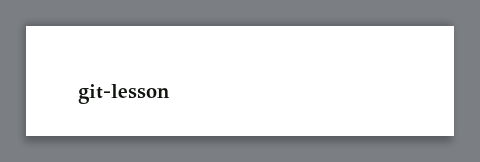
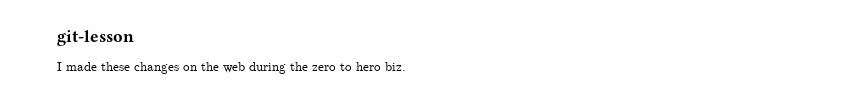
+ I made these changes on the web during the zero to hero biz.

